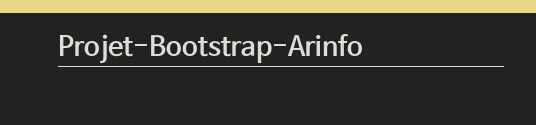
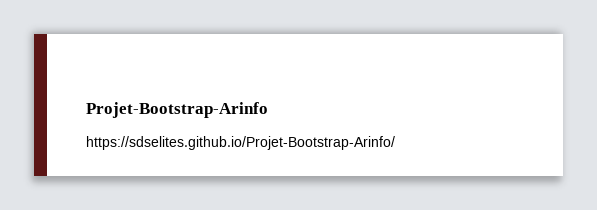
+ https://sdselites.github.io/Projet-Bootstrap-Arinfo/

